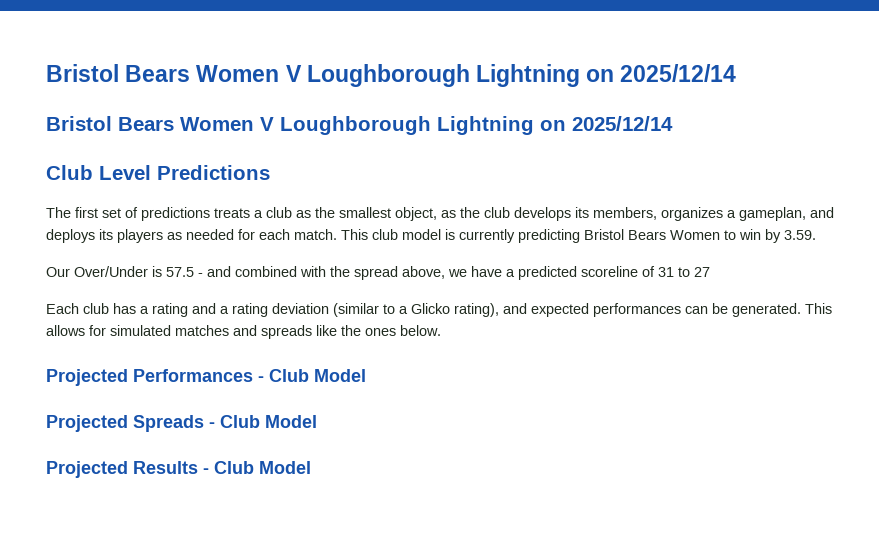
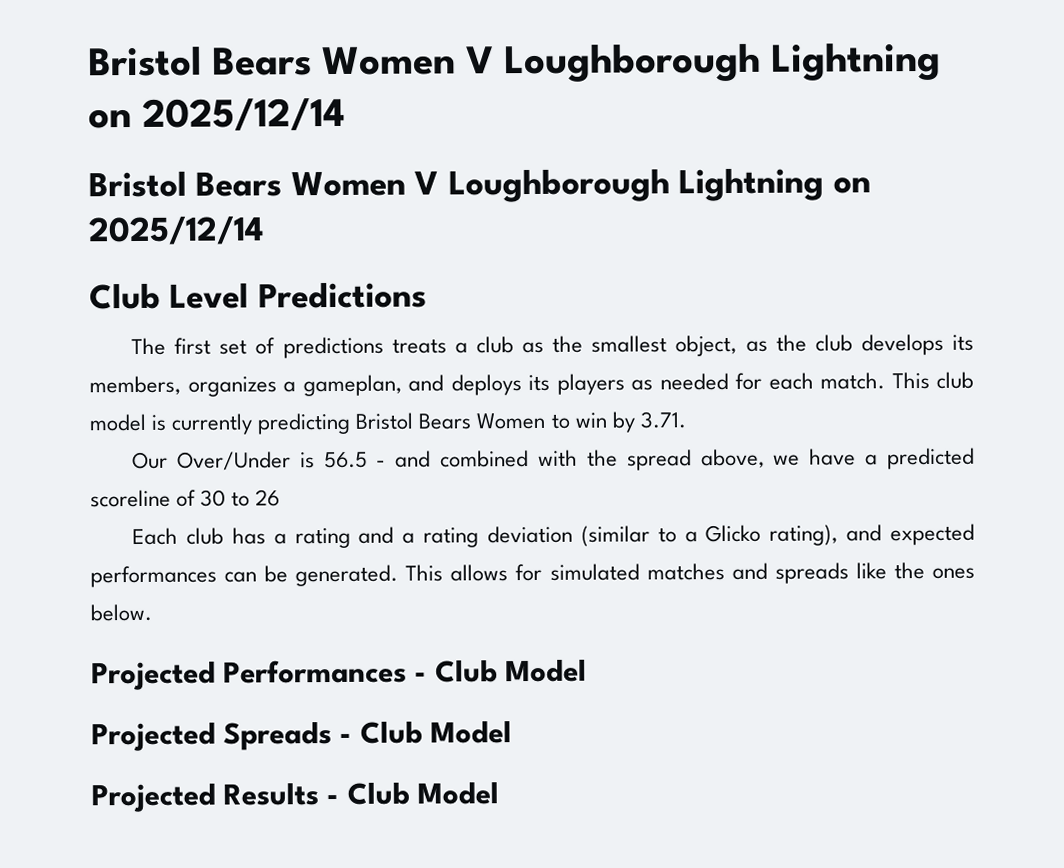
- This club model is currently predicting Bristol Bears Women to win by 3.59.
+ This club model is currently predicting Bristol Bears Women to win by 3.71.
- Our Over/Under is 57.5 - and combined with the spread above, we have a predicted scoreline of 31 to 27
+ Our Over/Under is 56.5 - and combined with the spread above, we have a predicted scoreline of 30 to 26

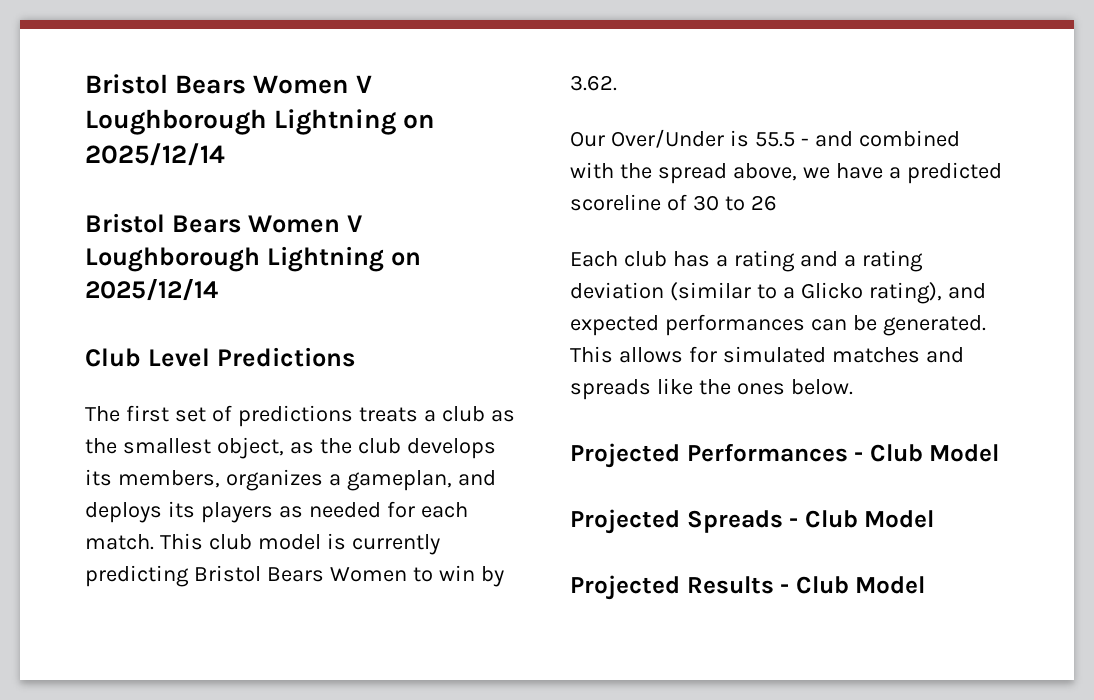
- This club model is currently predicting Bristol Bears Women to win by 3.71.
+ This club model is currently predicting Bristol Bears Women to win by 3.62.
- Our Over/Under is 56.5 - and combined with the spread above, we have a predicted scoreline of 30 to 26
+ Our Over/Under is 55.5 - and combined with the spread above, we have a predicted scoreline of 30 to 26

